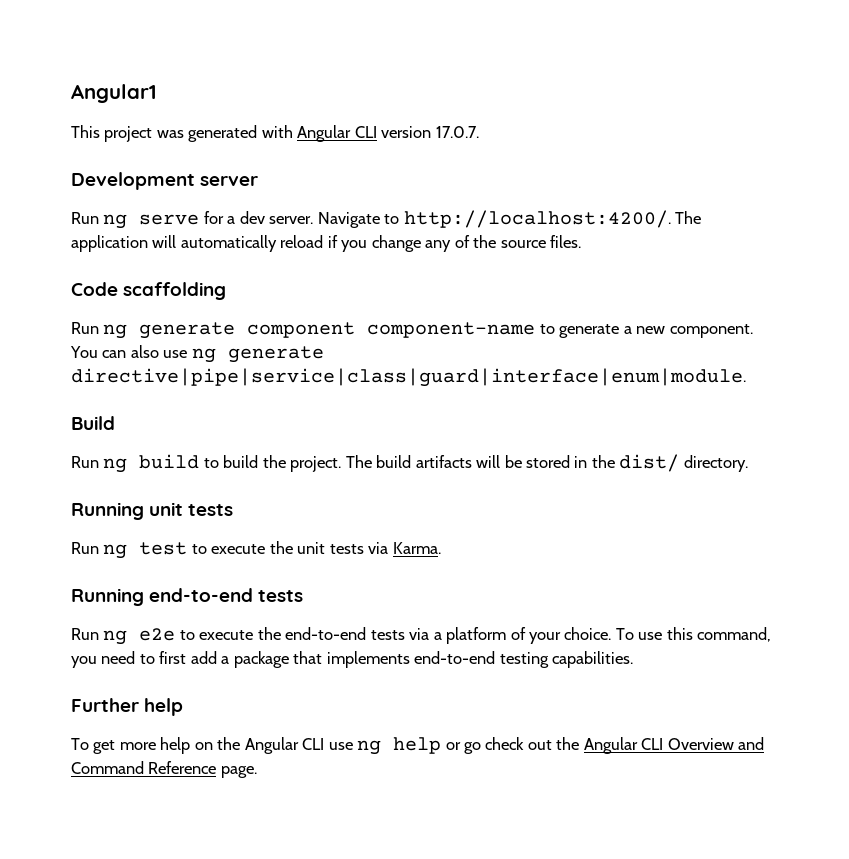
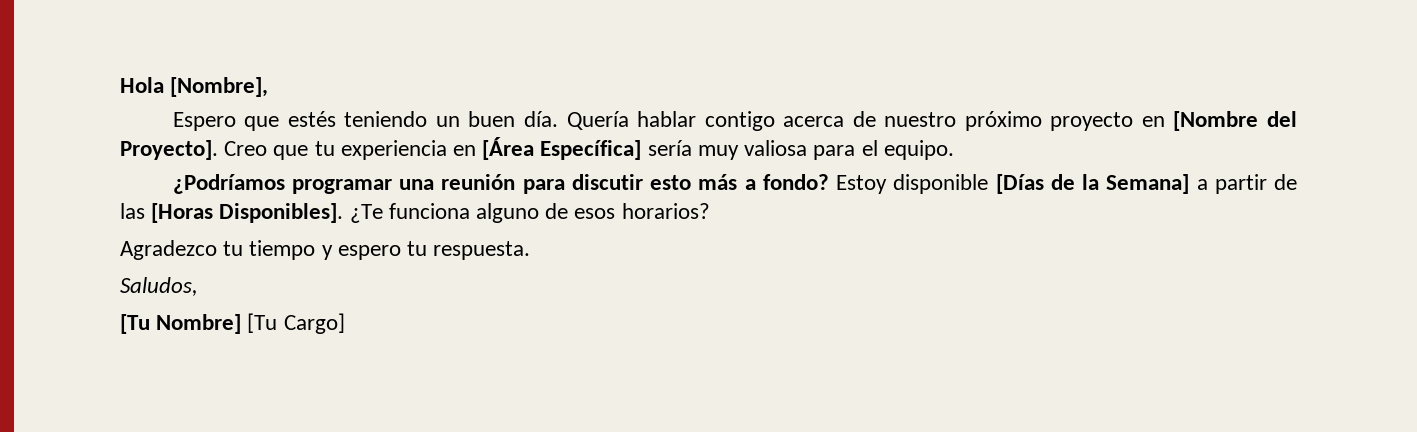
- Angular1
- This project was generated with Angular CLI version 17.0.7.
- Development server
- Run ng serve for a dev server. Navigate to http://localhost:4200/. The application will automatically reload if you change any of the source files.
- Code scaffolding
- Run ng generate component component-name to generate a new component. You can also use ng generate directive|pipe|service|class|guard|interface|enum|module.
- Build
- Run ng build to build the project. The build artifacts will be stored in the dist/ directory.
- Running unit tests
- Run ng test to execute the unit tests via Karma.
- Running end-to-end tests
- Run ng e2e to execute the end-to-end tests via a platform of your choice. To use this command, you need to first add a package that implements end-to-end testing capabilities.
- Further help
- To get more help on the Angular CLI use ng help or go check out the Angular CLI Overview and Command Reference page.
+ Hola [Nombre],
+ Espero que estés teniendo un buen día. Quería hablar contigo acerca de nuestro próximo proyecto en [Nombre del Proyecto]. Creo que tu experiencia en [Área Específica] sería muy valiosa para el equipo.
+ ¿Podríamos programar una reunión para discutir esto más a fondo? Estoy disponible [Días de la Semana] a partir de las [Horas Disponibles]. ¿Te funciona alguno de esos horarios?
+ Agradezco tu tiempo y espero tu respuesta.
+ Saludos,
+ [Tu Nombre] [Tu Cargo]

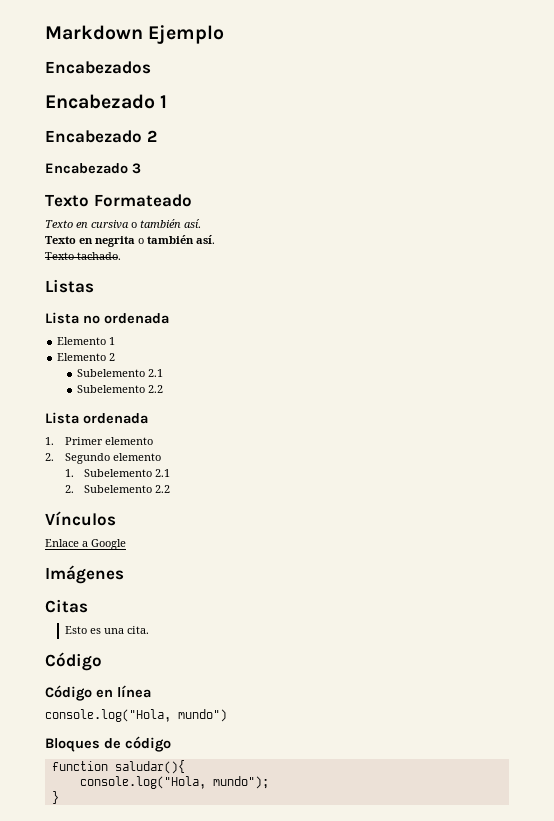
- Hola [Nombre],
- Espero que estés teniendo un buen día. Quería hablar contigo acerca de nuestro próximo proyecto en [Nombre del Proyecto]. Creo que tu experiencia en [Área Específica] sería muy valiosa para el equipo.
- ¿Podríamos programar una reunión para discutir esto más a fondo? Estoy disponible [Días de la Semana] a partir de las [Horas Disponibles]. ¿Te funciona alguno de esos horarios?
- Agradezco tu tiempo y espero tu respuesta.
- Saludos,
- [Tu Nombre] [Tu Cargo]
+ Markdown Ejemplo
+ Encabezados
+ Encabezado 1
+ Encabezado 2
+ Encabezado 3
+ Texto Formateado
+ Texto en cursiva o también así.
+ Texto en negrita o también así.
+ Texto tachado.
+ Listas
+ Lista no ordenada
+ Elemento 1
+ Elemento 2
+ Subelemento 2.1
+ Subelemento 2.2
+ Lista ordenada
+ 1. Primer elemento
+ 2. Segundo elemento
+ 1. Subelemento 2.1
+ 2. Subelemento 2.2
+ Vínculos
+ Enlace a Google
+ Imágenes
+ Citas
+ Esto es una cita.
+ Código
+ Código en línea
+ console.log("Hola, mundo")
+ Bloques de código
+ function saludar(){
+ console.log("Hola, mundo");
+ }

